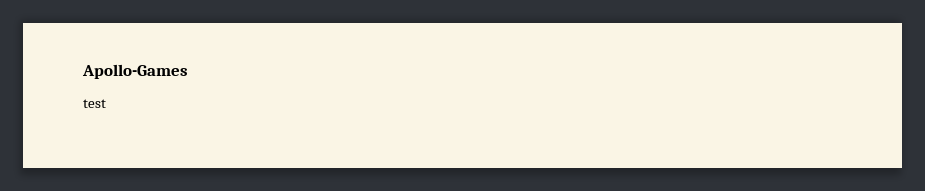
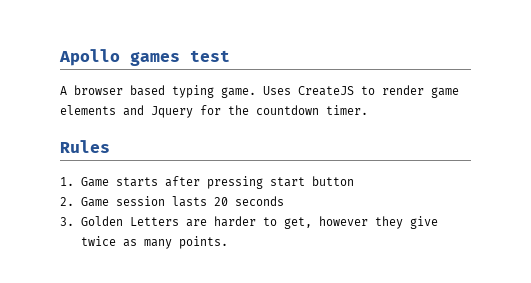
- Apollo-Games
- test
+ Apollo games test
+ A browser based typing game. Uses CreateJS to render game elements and Jquery for the countdown timer.
+ Rules
+ 1. Game starts after pressing start button
+ 2. Game session lasts 20 seconds
+ 3. Golden Letters are harder to get, however they give twice as many points.

